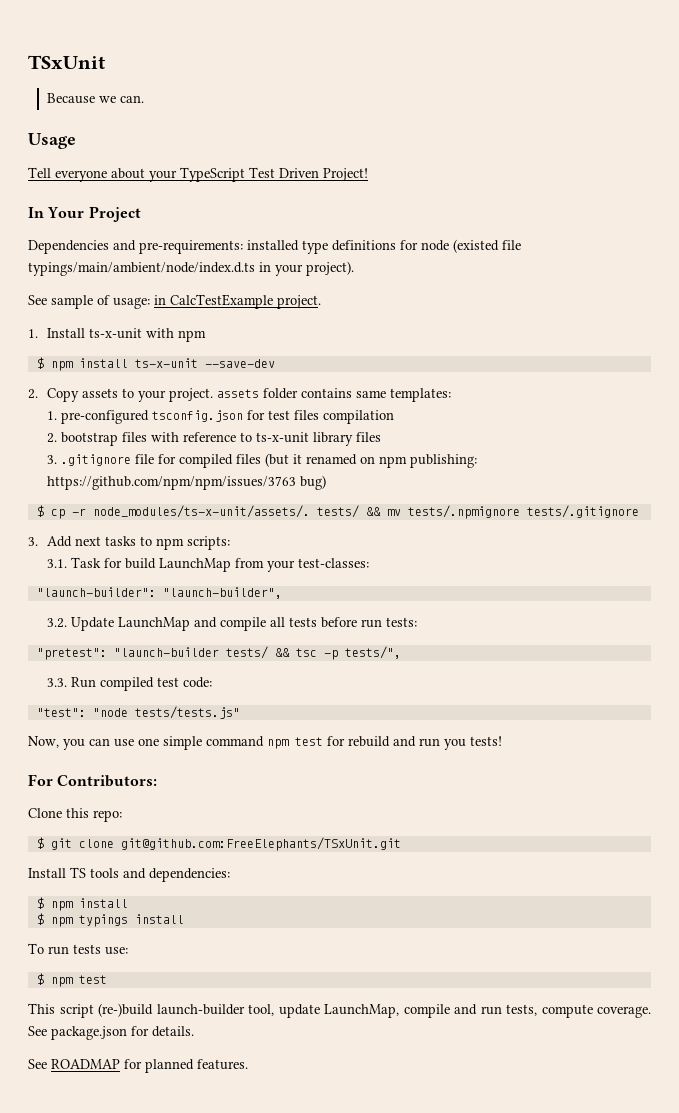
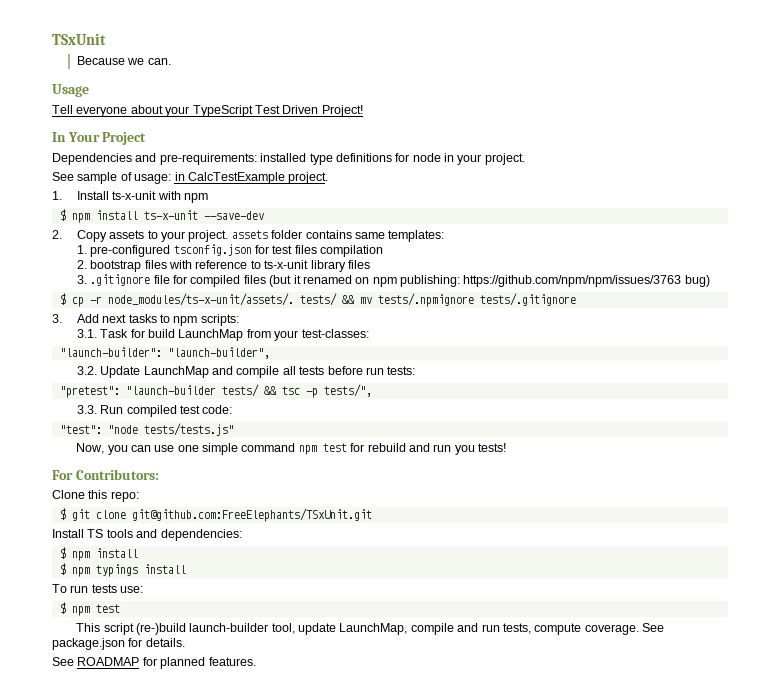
- Dependencies and pre-requirements: installed type definitions for node (existed file typings/main/ambient/node/index.d.ts in your project).
+ Dependencies and pre-requirements: installed type definitions for node in your project.

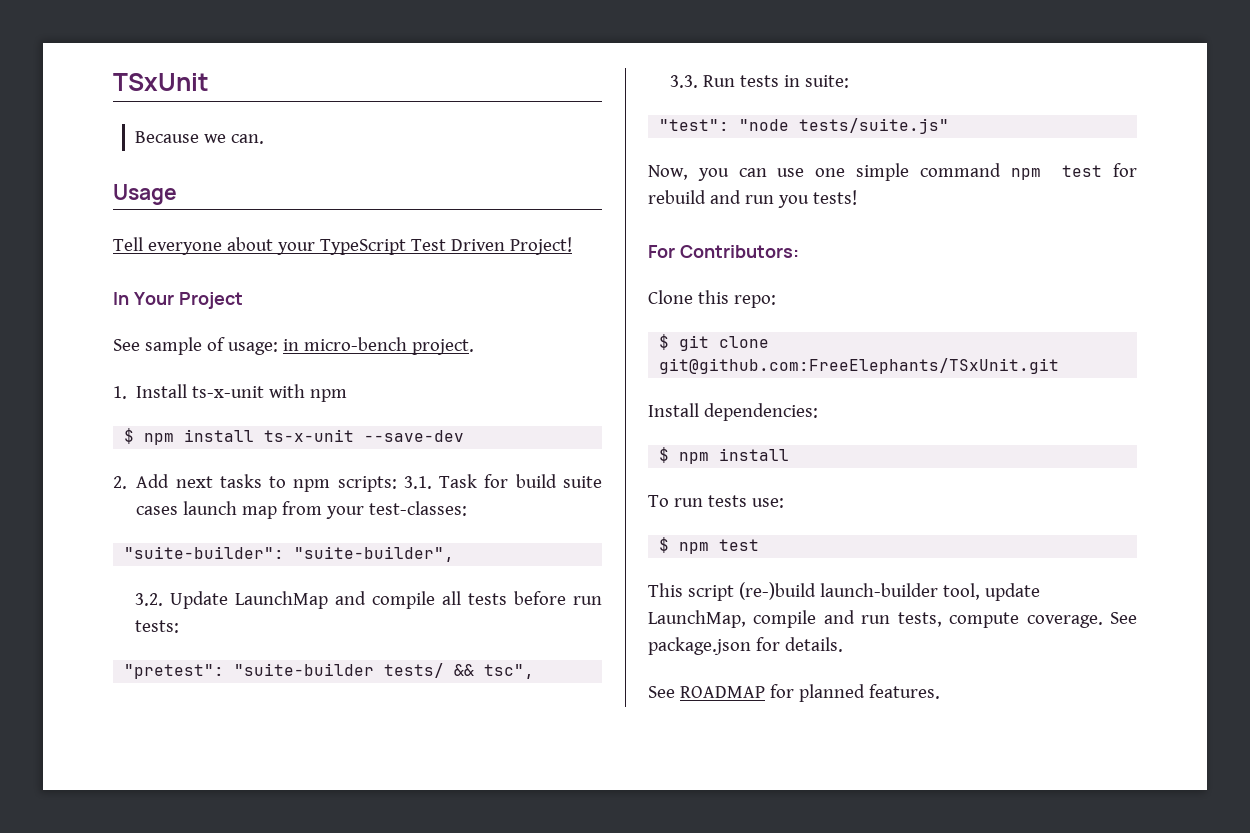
- Dependencies and pre-requirements: installed type definitions for node in your project.
- See sample of usage: in CalcTestExample project.
+ See sample of usage: in micro-bench project.
- 2. Copy assets to your project. assets folder contains same templates:
- 1. pre-configured tsconfig.json for test files compilation
- 2. bootstrap files with reference to ts-x-unit library files
- 3. .gitignore file for compiled files (but it renamed on npm publishing: https://github.com/npm/npm/issues/3763 bug)
- $ cp -r node_modules/ts-x-unit/assets/. tests/ && mv tests/.npmignore tests/.gitignore
- 3. Add next tasks to npm scripts:
- 3.1. Task for build LaunchMap from your test-classes:
+ 2. Add next tasks to npm scripts: 3.1. Task for build suite cases launch map from your test-classes:
- "launch-builder": "launch-builder",
+ "suite-builder": "suite-builder",
- "pretest": "launch-builder tests/ && tsc -p tests/",
+ "pretest": "suite-builder tests/ && tsc",
- 3.3. Run compiled test code:
+ 3.3. Run tests in suite:
- "test": "node tests/tests.js"
+ "test": "node tests/suite.js"
- Install TS tools and dependencies:
+ Install dependencies:
- $ npm typings install

